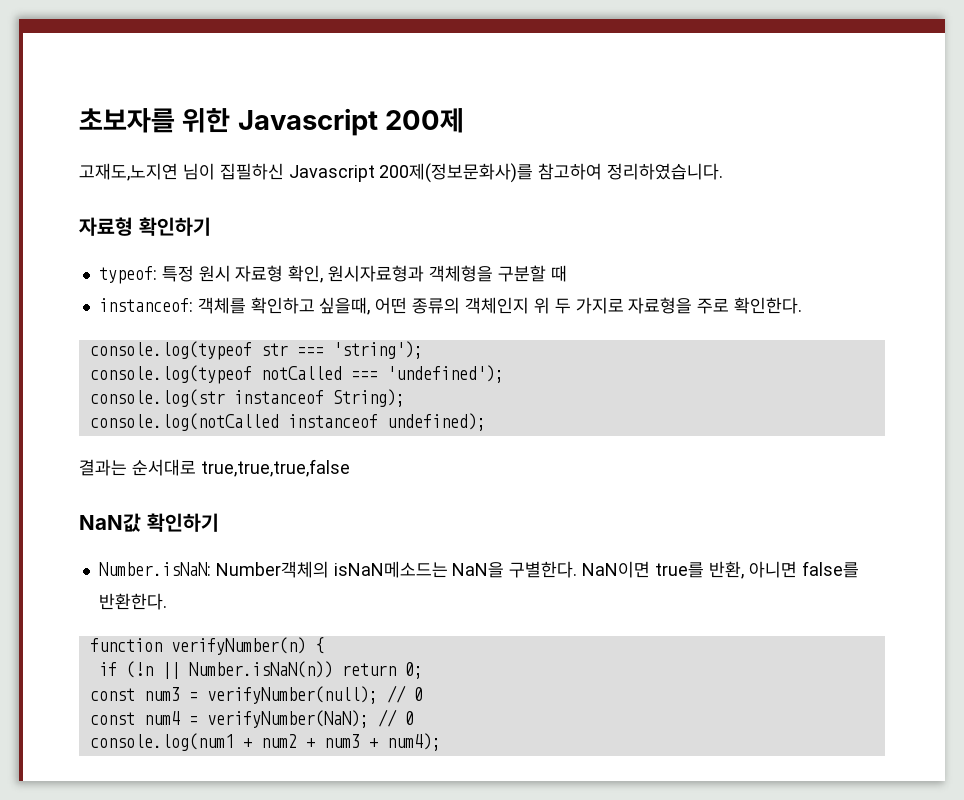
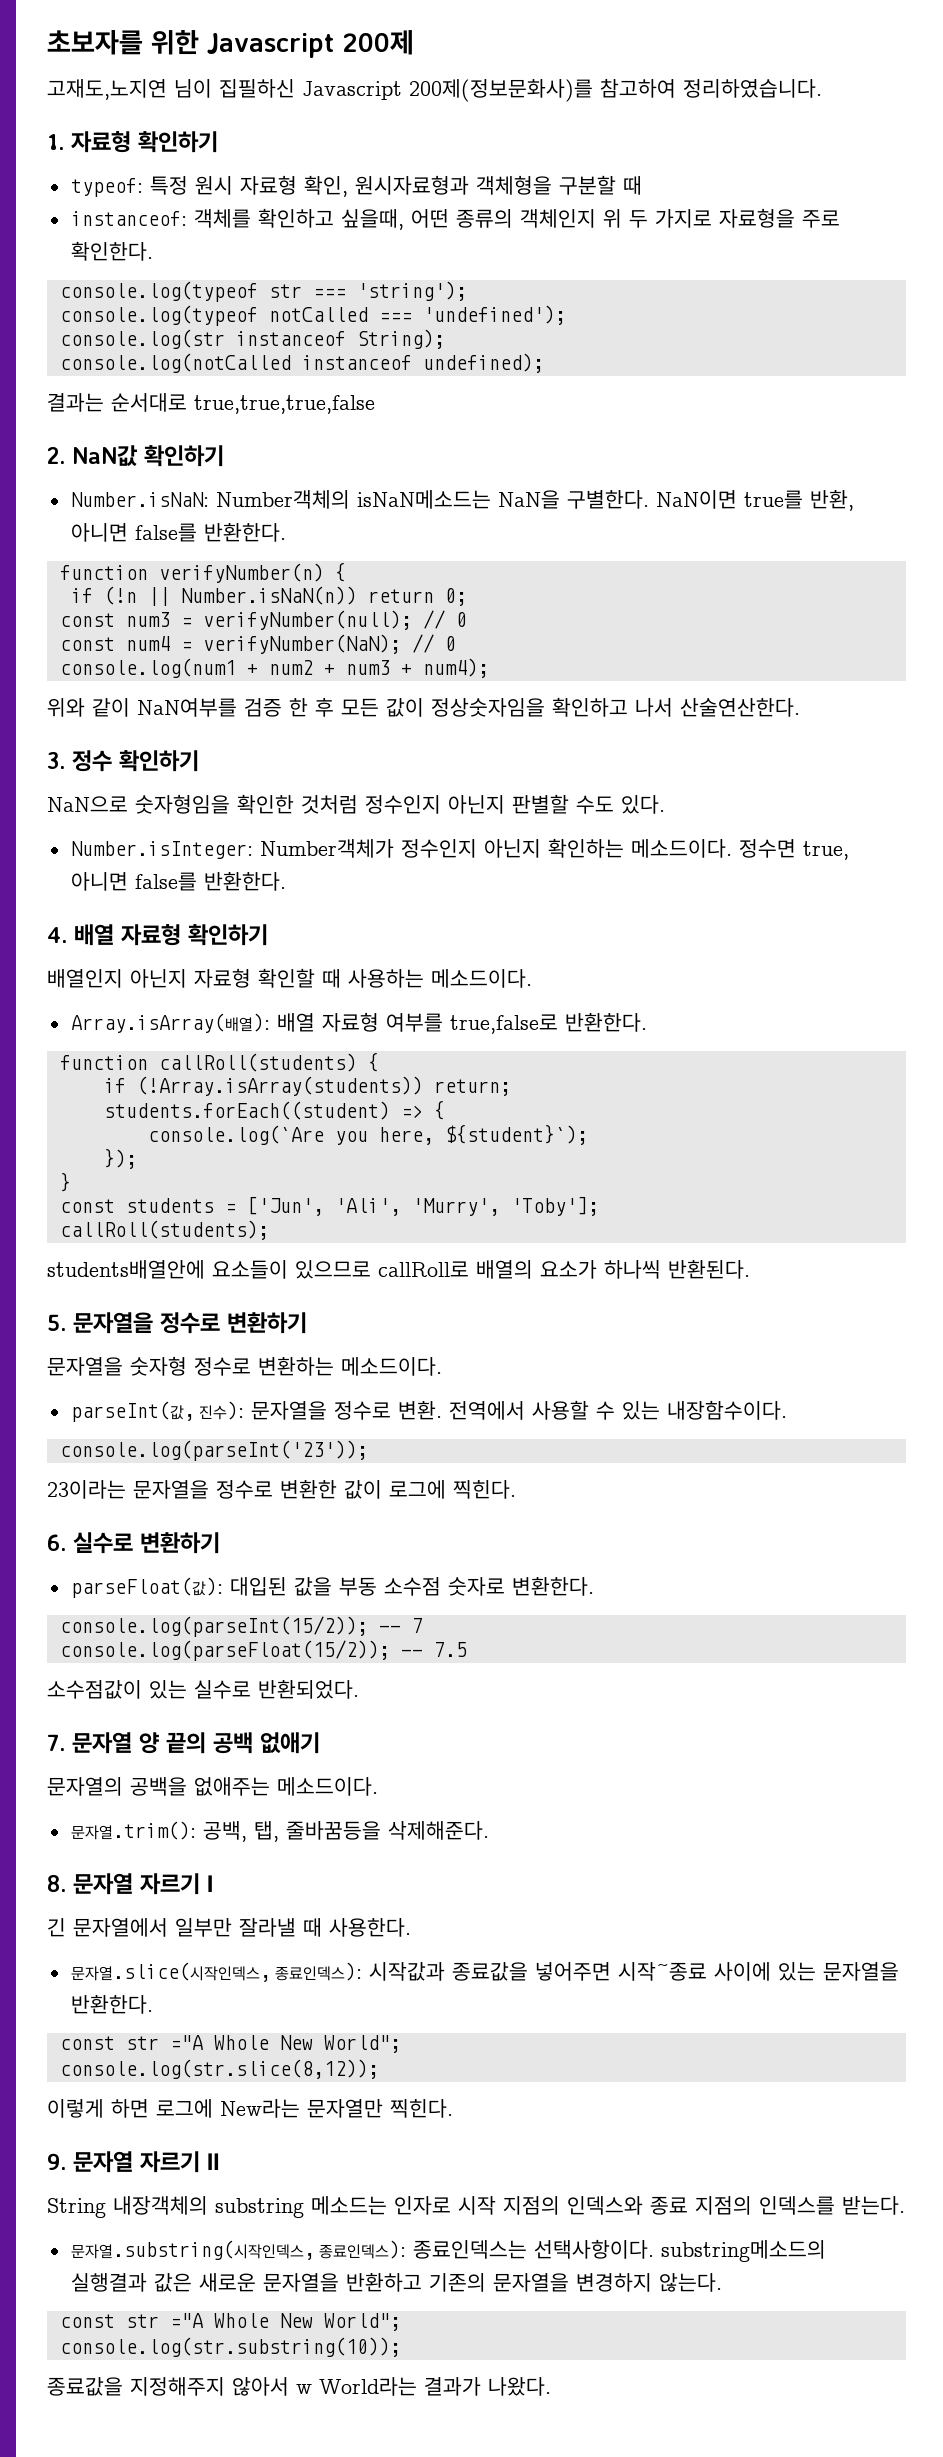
- 자료형 확인하기
+ 1. 자료형 확인하기
- NaN값 확인하기
+ 2. NaN값 확인하기
+ 위와 같이 NaN여부를 검증 한 후 모든 값이 정상숫자임을 확인하고 나서 산술연산한다.
+ 3. 정수 확인하기
+ NaN으로 숫자형임을 확인한 것처럼 정수인지 아닌지 판별할 수도 있다.
+ Number.isInteger: Number객체가 정수인지 아닌지 확인하는 메소드이다. 정수면 true, 아니면 false를 반환한다.
+ 4. 배열 자료형 확인하기
+ 배열인지 아닌지 자료형 확인할 때 사용하는 메소드이다.
+ Array.isArray(배열): 배열 자료형 여부를 true,false로 반환한다.
+ function callRoll(students) {
+ if (!Array.isArray(students)) return;
+ students.forEach((student) => {
+ console.log(`Are you here, ${student}`);
+ });
+ }
+ const students = ['Jun', 'Ali', 'Murry', 'Toby'];
+ callRoll(students);
+ students배열안에 요소들이 있으므로 callRoll로 배열의 요소가 하나씩 반환된다.
+ 5. 문자열을 정수로 변환하기
+ 문자열을 숫자형 정수로 변환하는 메소드이다.
+ parseInt(값, 진수): 문자열을 정수로 변환. 전역에서 사용할 수 있는 내장함수이다.
+ console.log(parseInt('23'));
+ 23이라는 문자열을 정수로 변환한 값이 로그에 찍힌다.
+ 6. 실수로 변환하기
+ parseFloat(값): 대입된 값을 부동 소수점 숫자로 변환한다.
+ console.log(parseInt(15/2)); -- 7
+ console.log(parseFloat(15/2)); -- 7.5
+ 소수점값이 있는 실수로 반환되었다.
+ 7. 문자열 양 끝의 공백 없애기
+ 문자열의 공백을 없애주는 메소드이다.
+ 문자열.trim(): 공백, 탭, 줄바꿈등을 삭제해준다.
+ 8. 문자열 자르기 Ⅰ
+ 긴 문자열에서 일부만 잘라낼 때 사용한다.
+ 문자열.slice(시작인덱스, 종료인덱스): 시작값과 종료값을 넣어주면 시작~종료 사이에 있는 문자열을 반환한다.
+ const str ="A Whole New World";
+ console.log(str.slice(8,12));
+ 이렇게 하면 로그에 New라는 문자열만 찍힌다.
+ 9. 문자열 자르기 Ⅱ
+ String 내장객체의 substring 메소드는 인자로 시작 지점의 인덱스와 종료 지점의 인덱스를 받는다.
+ 문자열.substring(시작인덱스, 종료인덱스): 종료인덱스는 선택사항이다. substring메소드의 실행결과 값은 새로운 문자열을 반환하고 기존의 문자열을 변경하지 않는다.
+ const str ="A Whole New World";
+ console.log(str.substring(10));
+ 종료값을 지정해주지 않아서 w World라는 결과가 나왔다.

